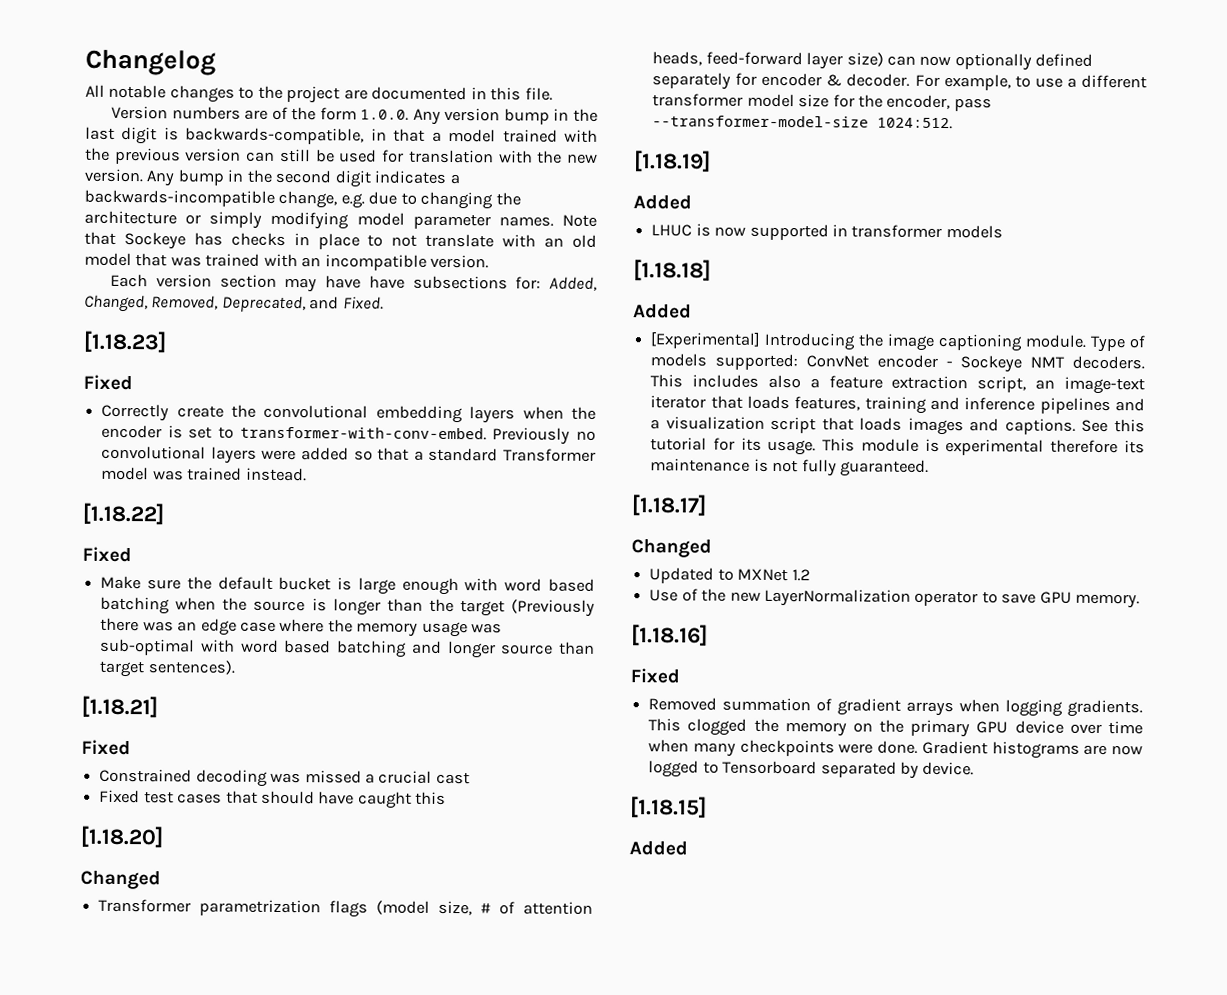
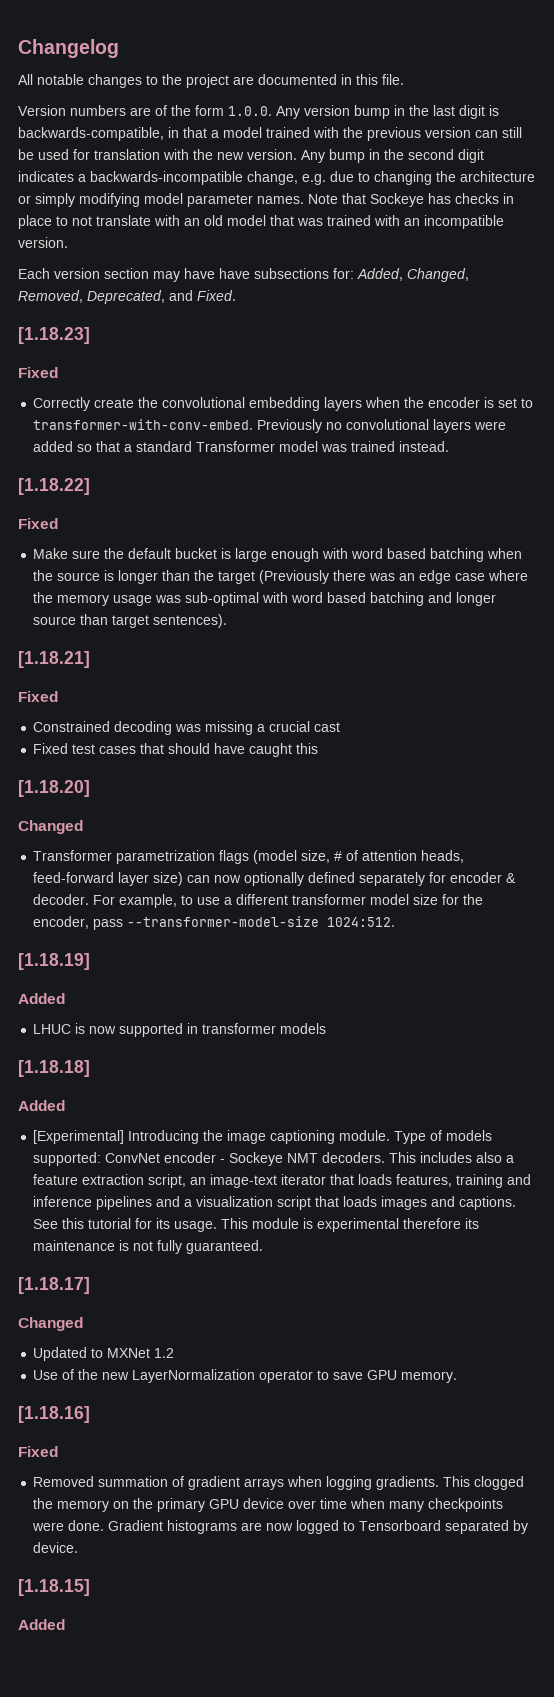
- Constrained decoding was missed a crucial cast
+ Constrained decoding was missing a crucial cast

